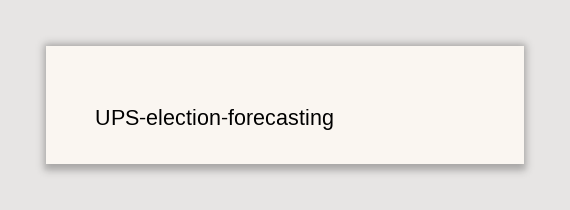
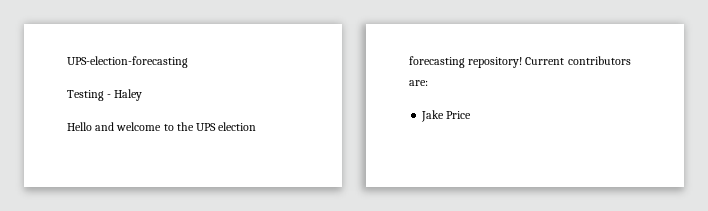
+ Testing - Haley
+ Hello and welcome to the UPS election forecasting repository! Current contributors are:
+ Jake Price

